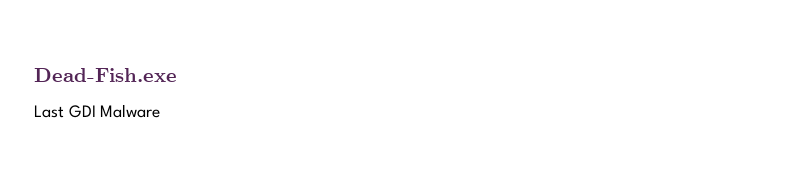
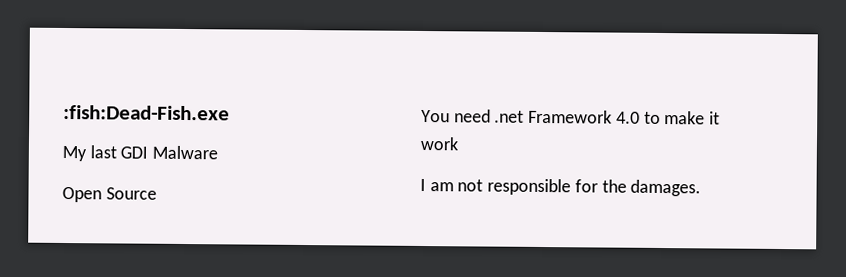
- Dead-Fish.exe
- Last GDI Malware
+ :fish:Dead-Fish.exe
+ My last GDI Malware
+ Open Source
+ You need .net Framework 4.0 to make it work
+ I am not responsible for the damages.

